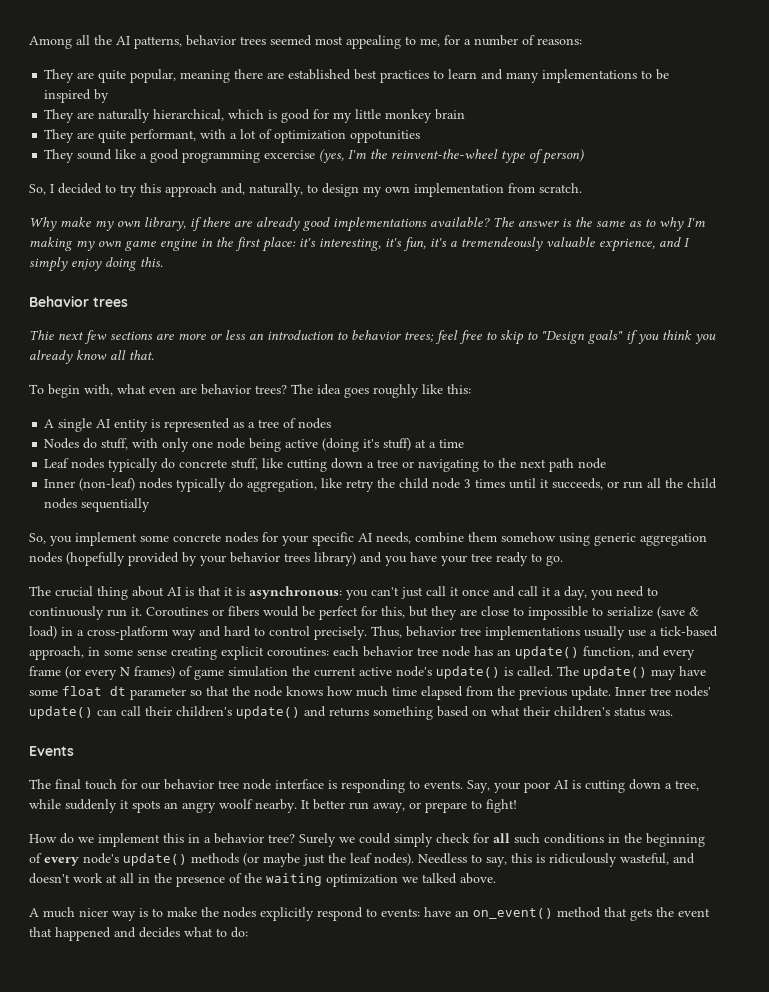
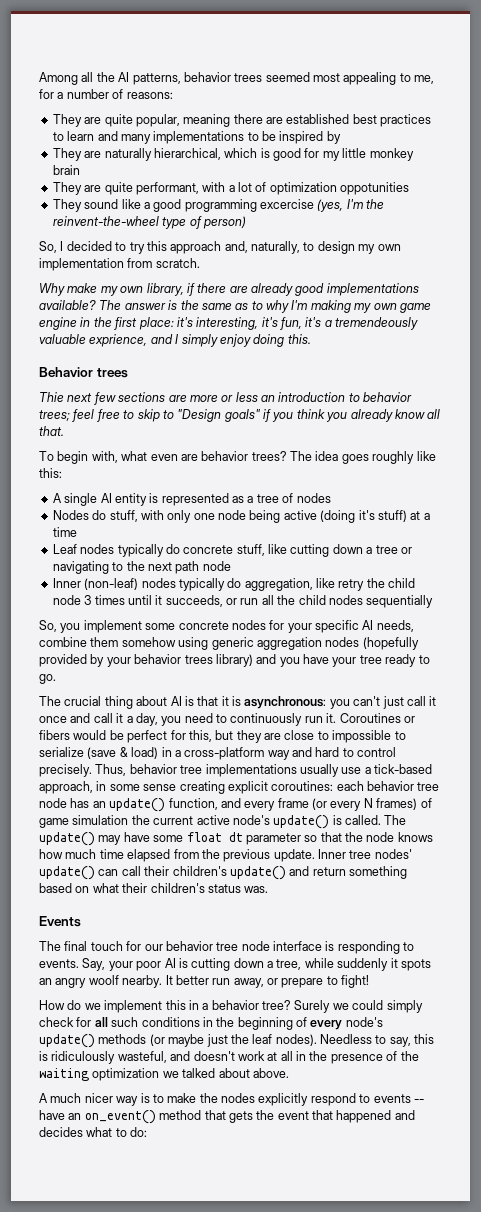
- Inner tree nodes' update() can call their children's update() and returns something based on what their children's status was.
+ Inner tree nodes' update() can call their children's update() and return something based on what their children's status was.
- Needless to say, this is ridiculously wasteful, and doesn't work at all in the presence of the waiting optimization we talked above.
+ Needless to say, this is ridiculously wasteful, and doesn't work at all in the presence of the waiting optimization we talked about above.
- A much nicer way is to make the nodes explicitly respond to events: have an on_event() method that gets the event that happened and decides what to do:
+ A much nicer way is to make the nodes explicitly respond to events -- have an on_event() method that gets the event that happened and decides what to do:

